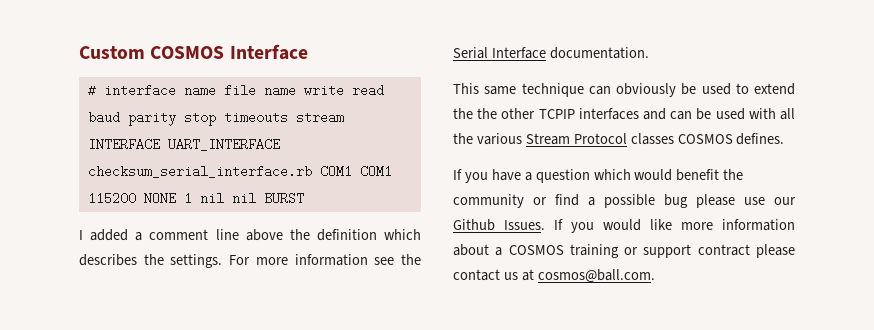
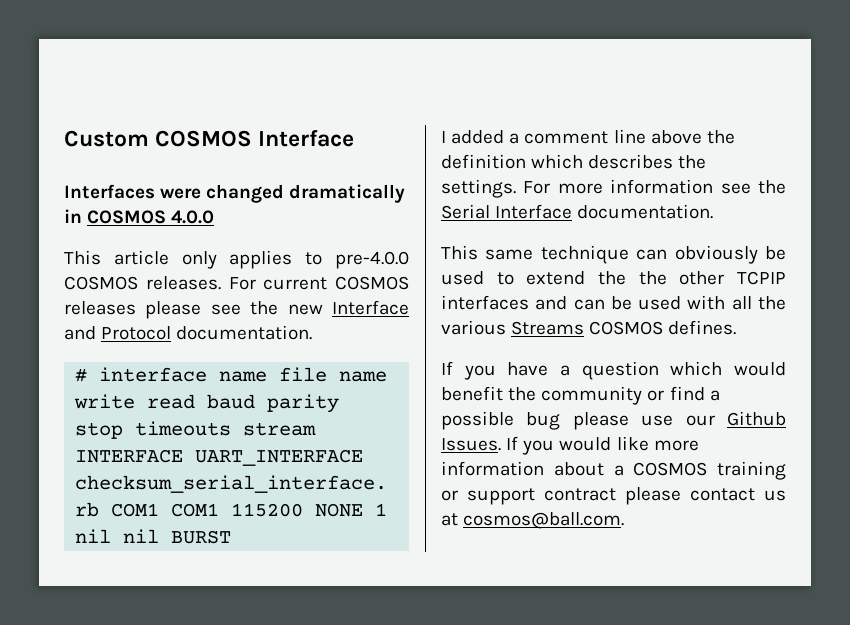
+ Interfaces were changed dramatically in COSMOS 4.0.0
+ This article only applies to pre-4.0.0 COSMOS releases. For current COSMOS releases please see the new Interface and Protocol documentation.
- This same technique can obviously be used to extend the the other TCPIP interfaces and can be used with all the various Stream Protocol classes COSMOS defines.
+ This same technique can obviously be used to extend the the other TCPIP interfaces and can be used with all the various Streams COSMOS defines.

